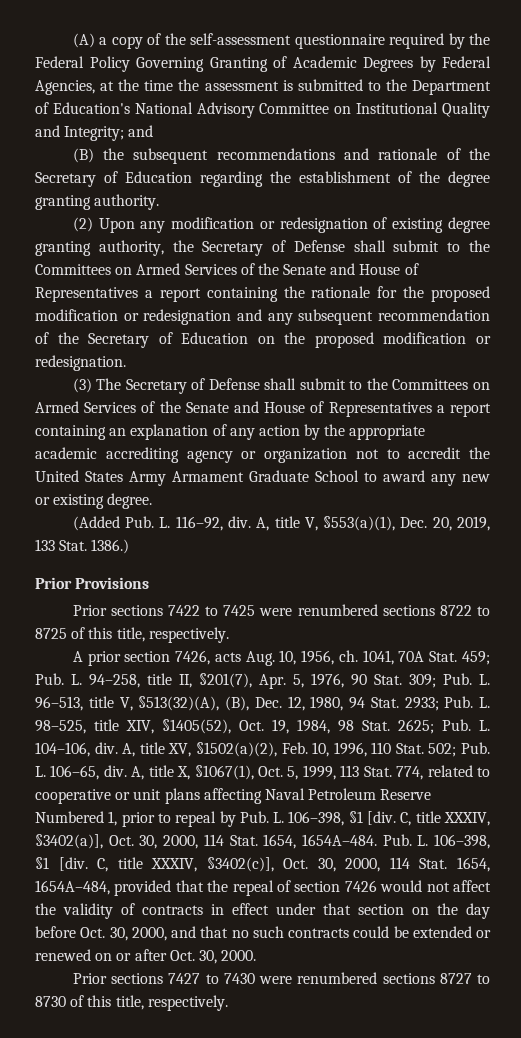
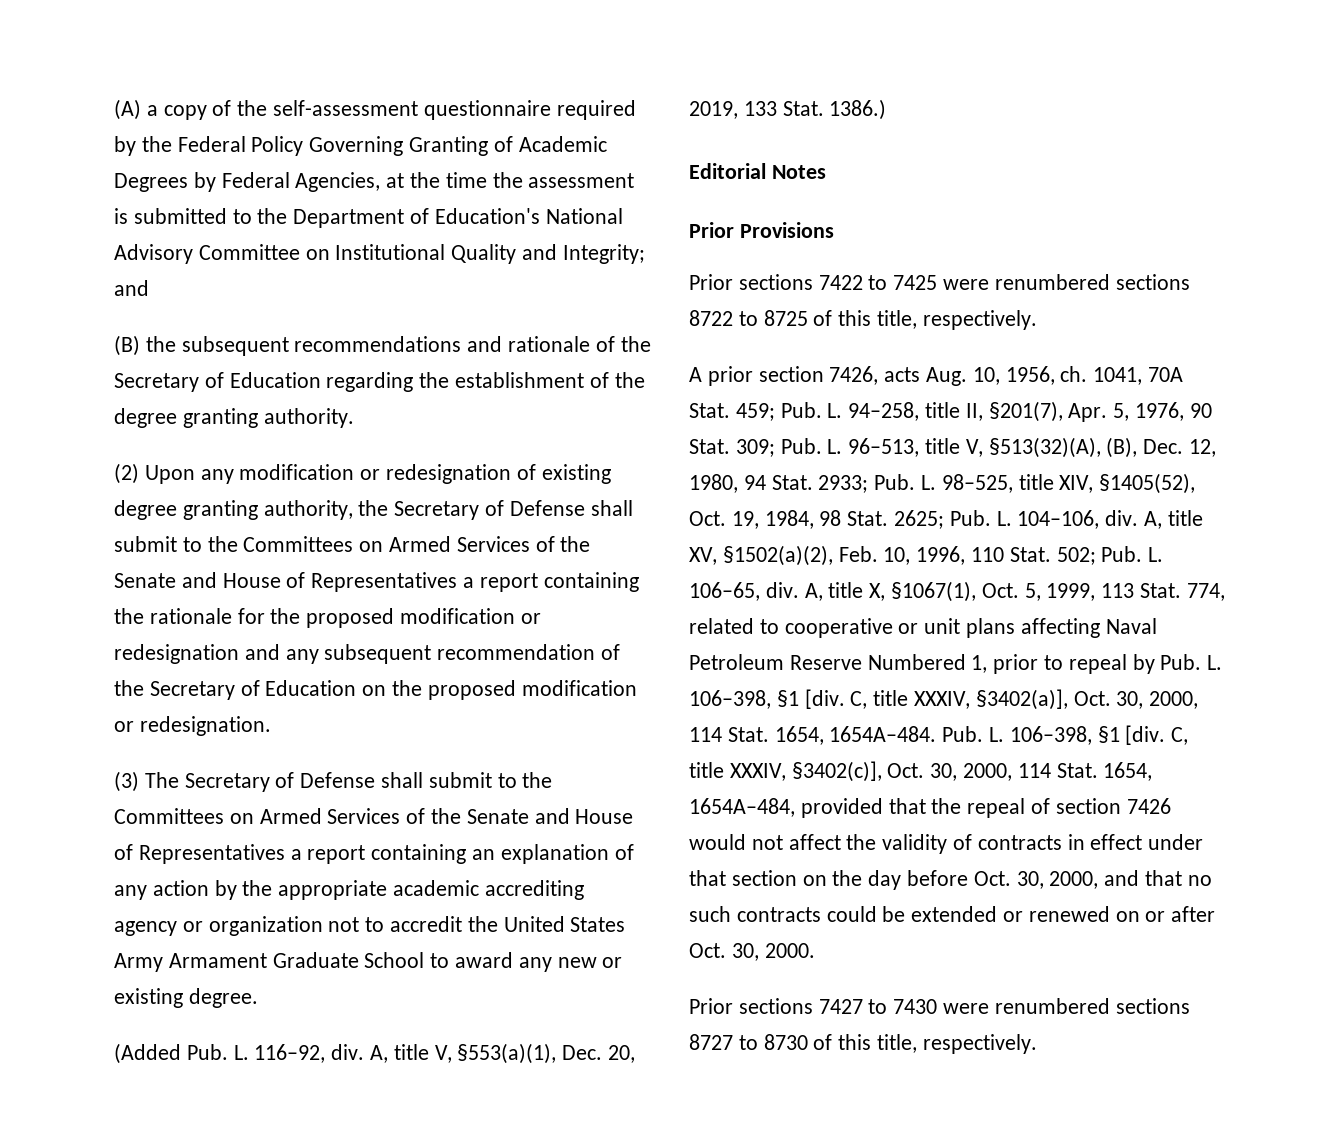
+ Editorial Notes

